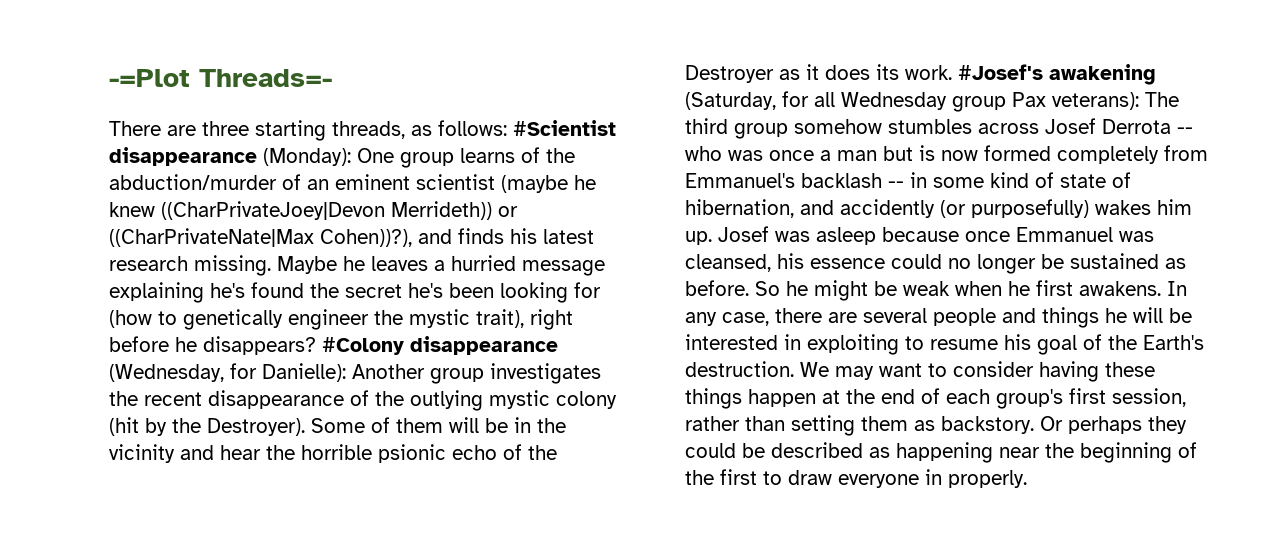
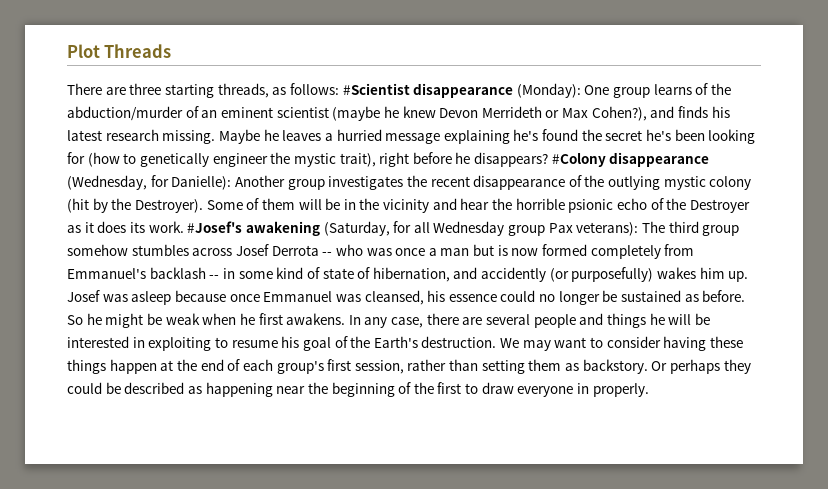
- -=Plot Threads=-
+ Plot Threads
- There are three starting threads, as follows: #Scientist disappearance (Monday): One group learns of the abduction/murder of an eminent scientist (maybe he knew ((CharPrivateJoey|Devon Merrideth)) or ((CharPrivateNate|Max Cohen))?), and finds his latest research missing.
+ There are three starting threads, as follows: #Scientist disappearance (Monday): One group learns of the abduction/murder of an eminent scientist (maybe he knew Devon Merrideth or Max Cohen?), and finds his latest research missing.

